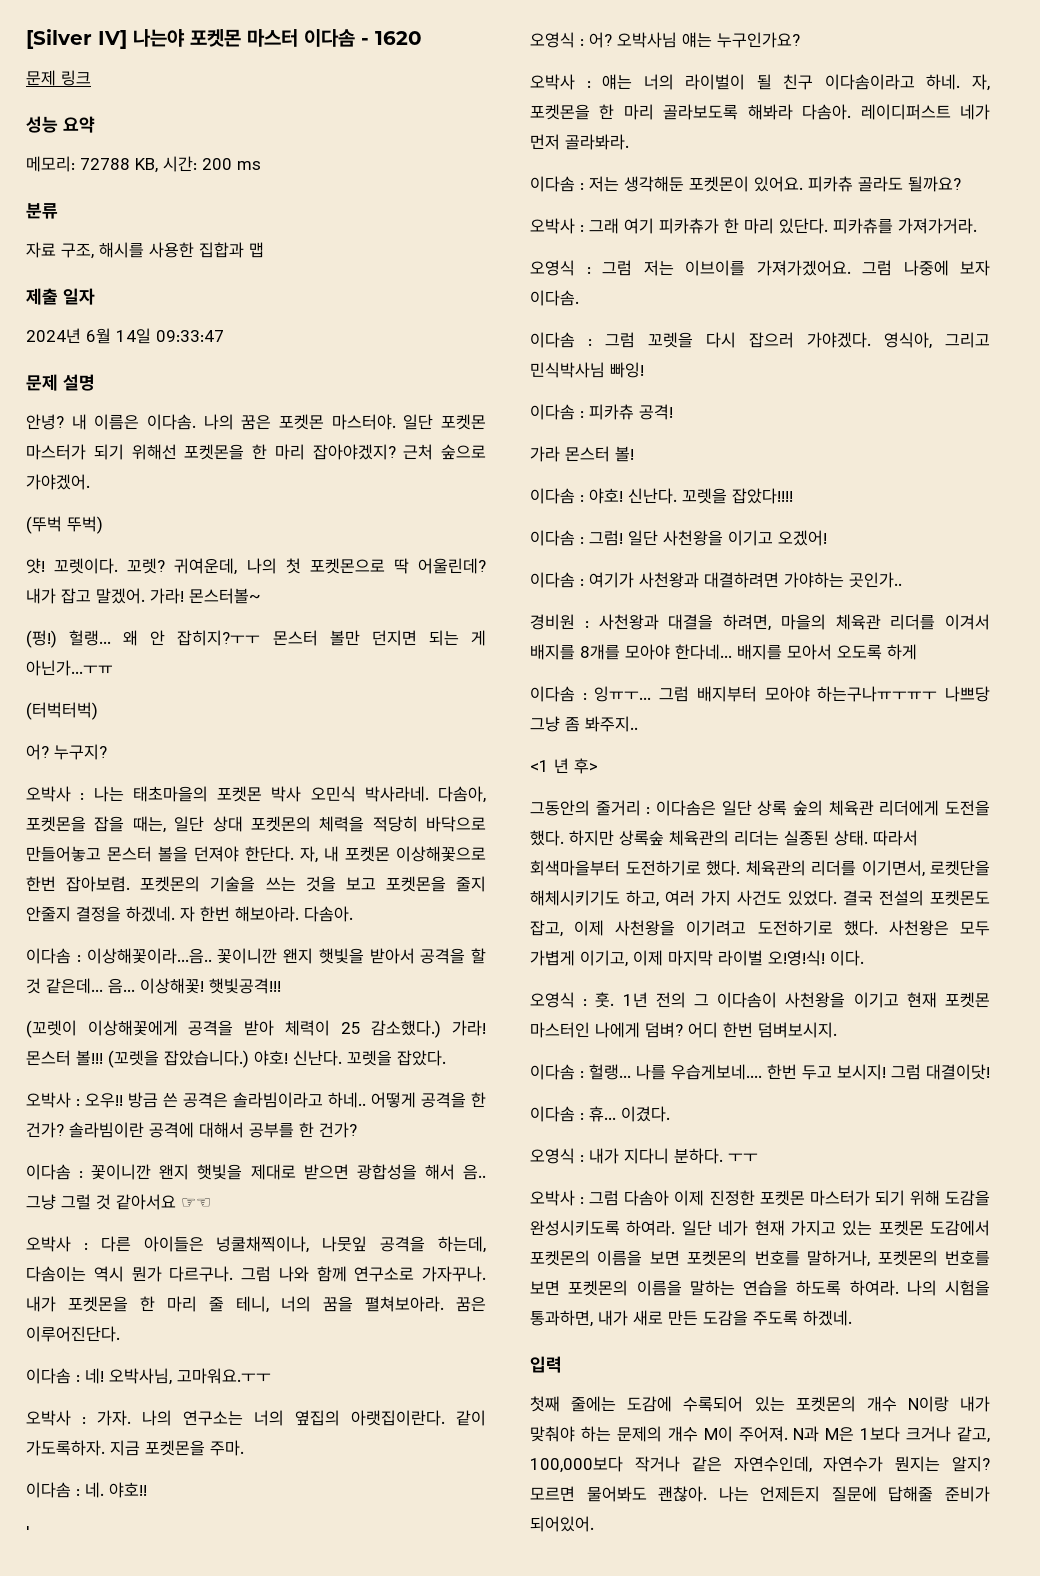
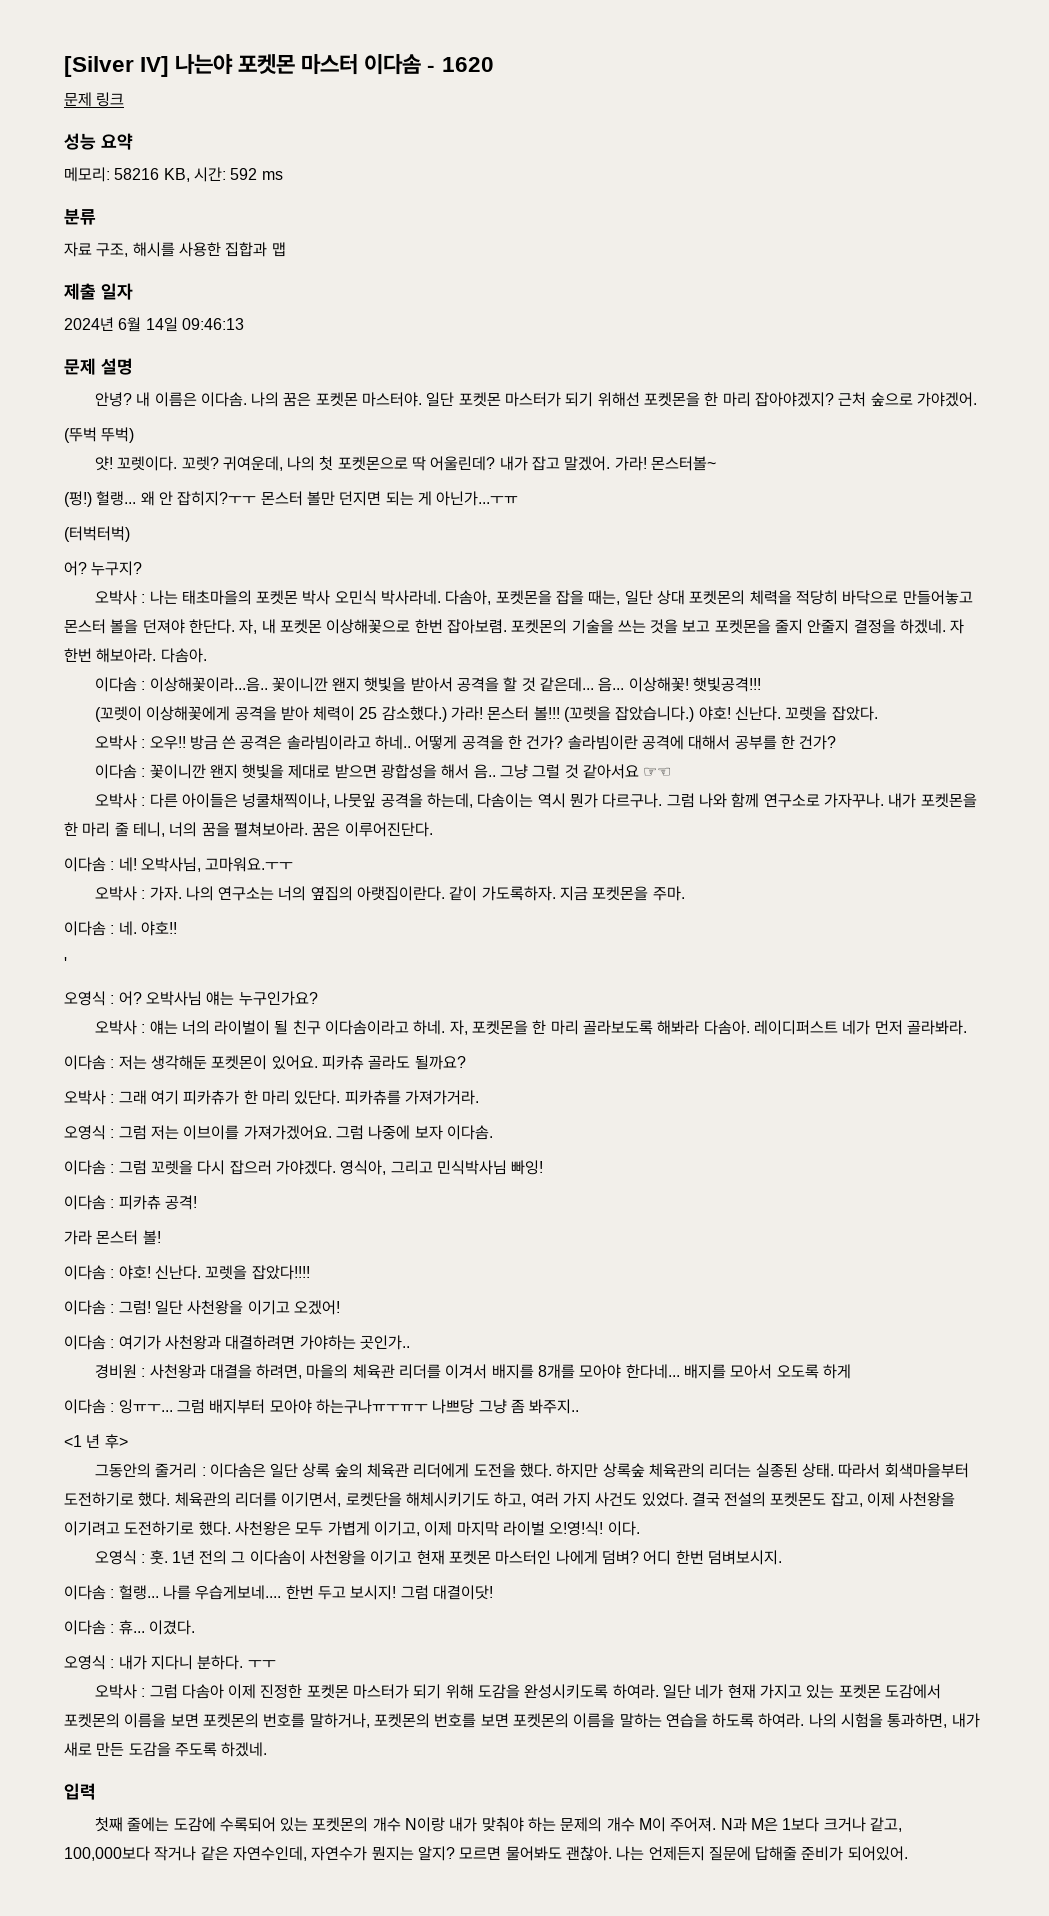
- 메모리: 72788 KB, 시간: 200 ms
+ 메모리: 58216 KB, 시간: 592 ms
- 2024년 6월 14일 09:33:47
+ 2024년 6월 14일 09:46:13

